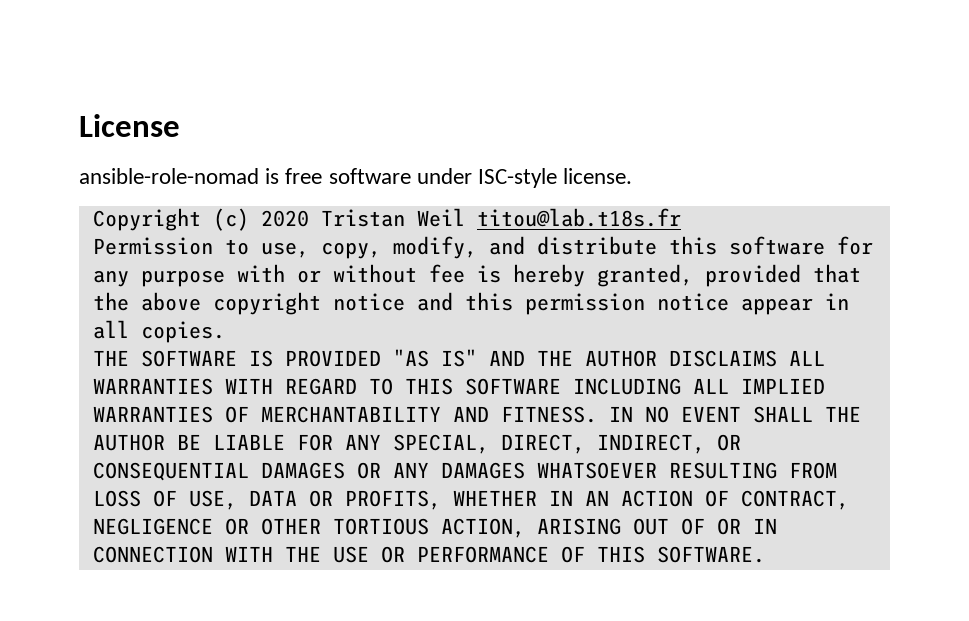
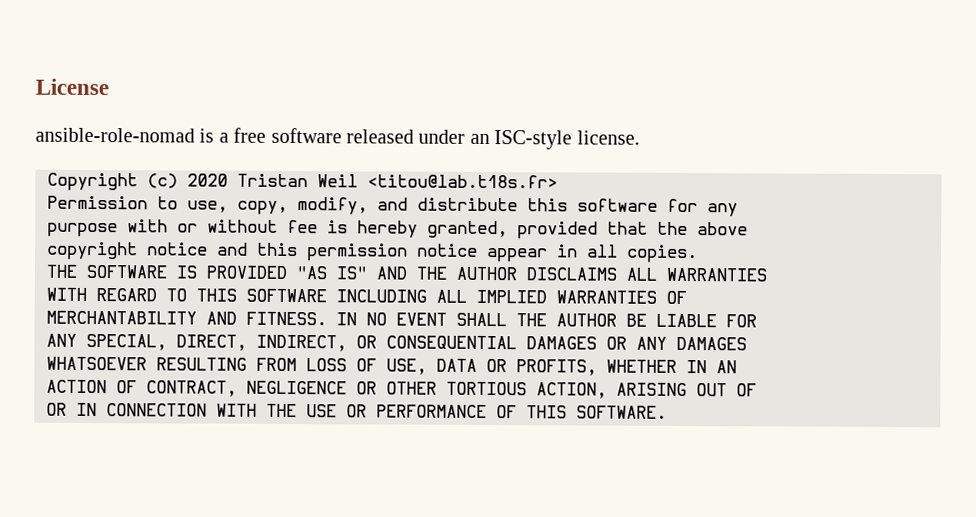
- ansible-role-nomad is free software under ISC-style license.
+ ansible-role-nomad is a free software released under an ISC-style license.
- Copyright (c) 2020 Tristan Weil titou@lab.t18s.fr
+ Copyright (c) 2020 Tristan Weil <titou@lab.t18s.fr>
- Permission to use, copy, modify, and distribute this software for any purpose with or without fee is hereby granted, provided that the above copyright notice and this permission notice appear in all copies.
+ Permission to use, copy, modify, and distribute this software for any
+ purpose with or without fee is hereby granted, provided that the above
+ copyright notice and this permission notice appear in all copies.
- THE SOFTWARE IS PROVIDED "AS IS" AND THE AUTHOR DISCLAIMS ALL WARRANTIES WITH REGARD TO THIS SOFTWARE INCLUDING ALL IMPLIED WARRANTIES OF MERCHANTABILITY AND FITNESS.
+ THE SOFTWARE IS PROVIDED "AS IS" AND THE AUTHOR DISCLAIMS ALL WARRANTIES
+ WITH REGARD TO THIS SOFTWARE INCLUDING ALL IMPLIED WARRANTIES OF
+ MERCHANTABILITY AND FITNESS.
- IN NO EVENT SHALL THE AUTHOR BE LIABLE FOR ANY SPECIAL, DIRECT, INDIRECT, OR CONSEQUENTIAL DAMAGES OR ANY DAMAGES WHATSOEVER RESULTING FROM LOSS OF USE, DATA OR PROFITS, WHETHER IN AN ACTION OF CONTRACT, NEGLIGENCE OR OTHER TORTIOUS ACTION, ARISING OUT OF OR IN CONNECTION WITH THE USE OR PERFORMANCE OF THIS SOFTWARE.
+ IN NO EVENT SHALL THE AUTHOR BE LIABLE FOR
+ ANY SPECIAL, DIRECT, INDIRECT, OR CONSEQUENTIAL DAMAGES OR ANY DAMAGES
+ WHATSOEVER RESULTING FROM LOSS OF USE, DATA OR PROFITS, WHETHER IN AN
+ ACTION OF CONTRACT, NEGLIGENCE OR OTHER TORTIOUS ACTION, ARISING OUT OF
+ OR IN CONNECTION WITH THE USE OR PERFORMANCE OF THIS SOFTWARE.

